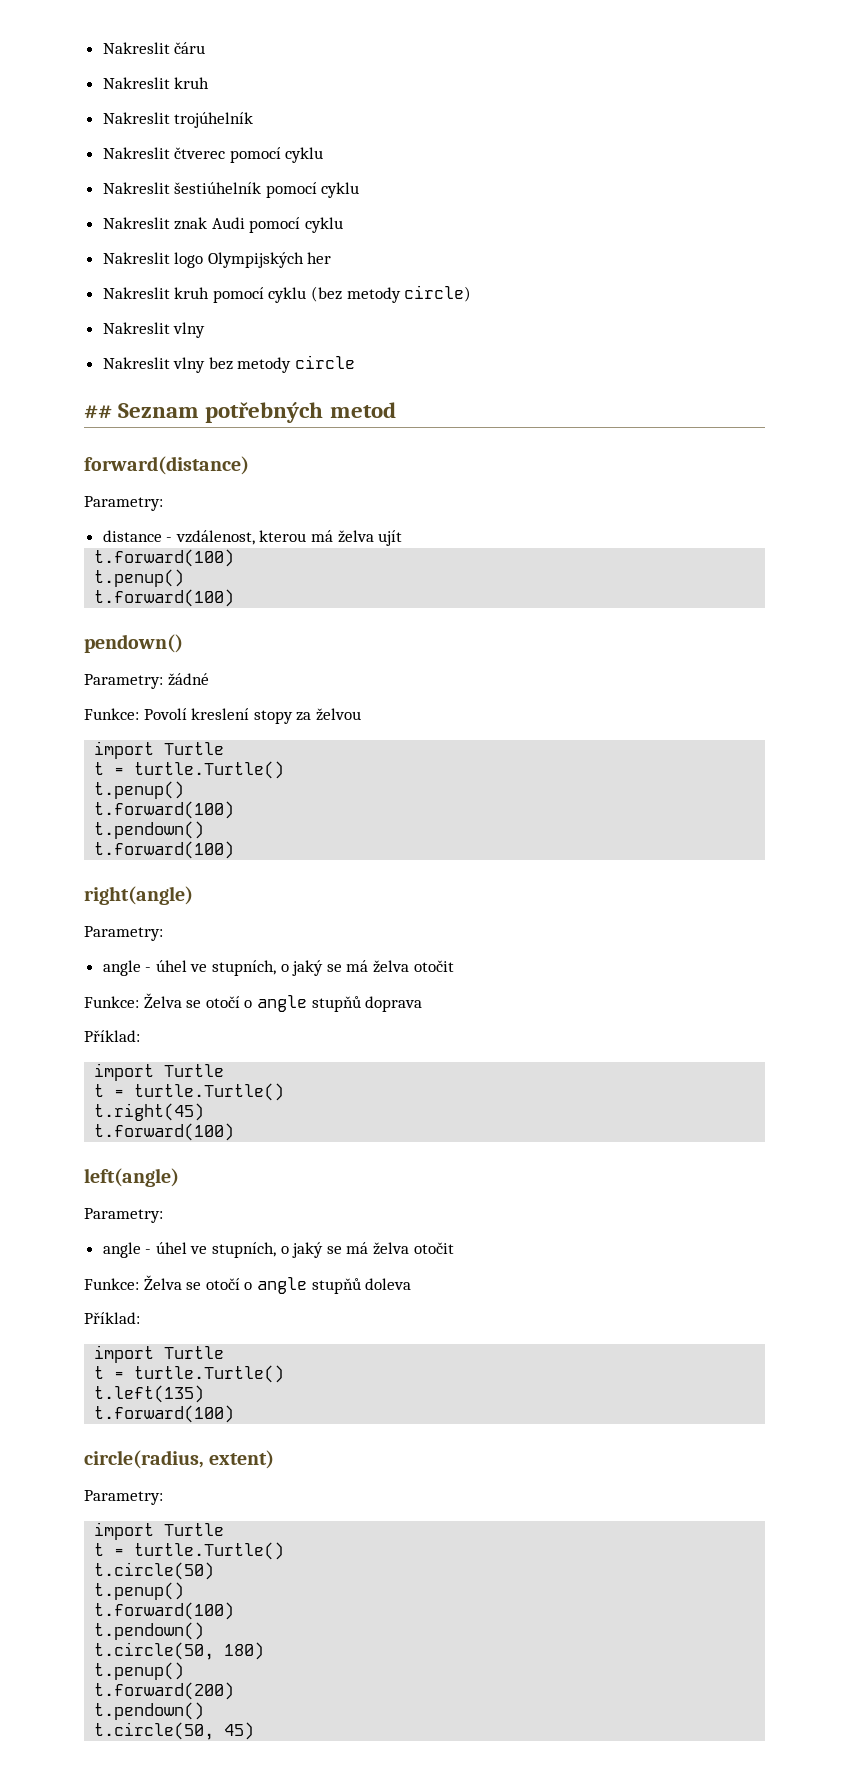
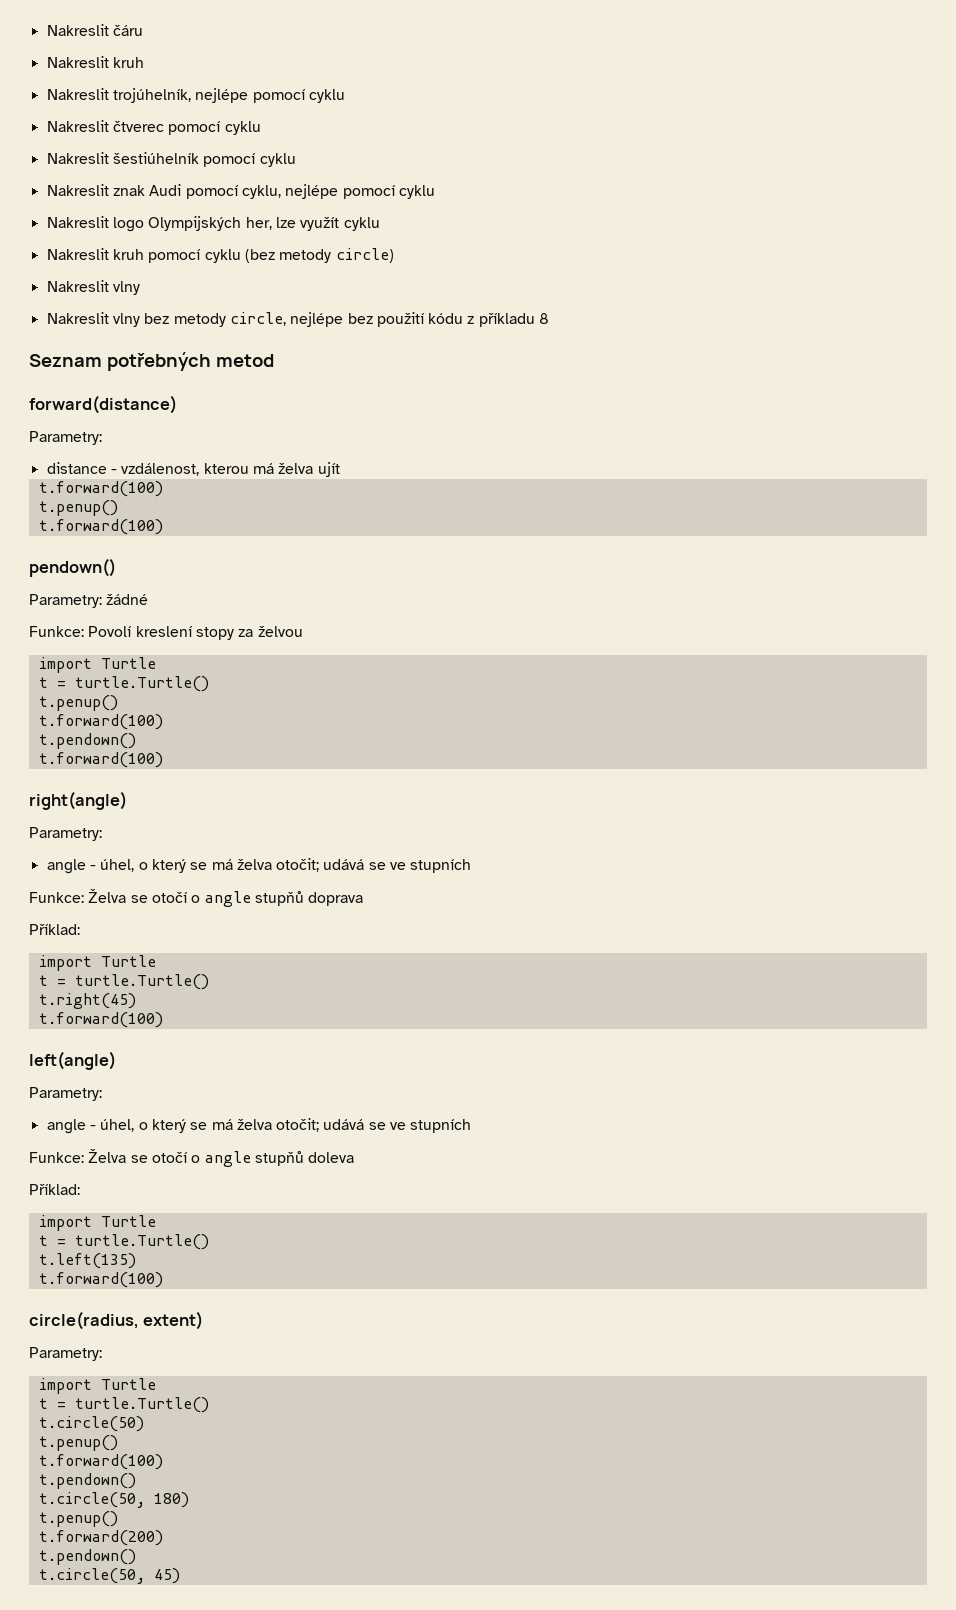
- Nakreslit trojúhelník
+ Nakreslit trojúhelník, nejlépe pomocí cyklu
- Nakreslit znak Audi pomocí cyklu
+ Nakreslit znak Audi pomocí cyklu, nejlépe pomocí cyklu
- Nakreslit logo Olympijských her
+ Nakreslit logo Olympijských her, lze využít cyklu
- Nakreslit vlny bez metody circle
- ## Seznam potřebných metod
+ Nakreslit vlny bez metody circle, nejlépe bez použití kódu z příkladu 8
+ Seznam potřebných metod
  right(angle)
  Parametry:
- angle - úhel ve stupních, o jaký se má želva otočit
+ angle - úhel, o který se má želva otočit; udává se ve stupních
  left(angle)
  Parametry:
- angle - úhel ve stupních, o jaký se má želva otočit
+ angle - úhel, o který se má želva otočit; udává se ve stupních

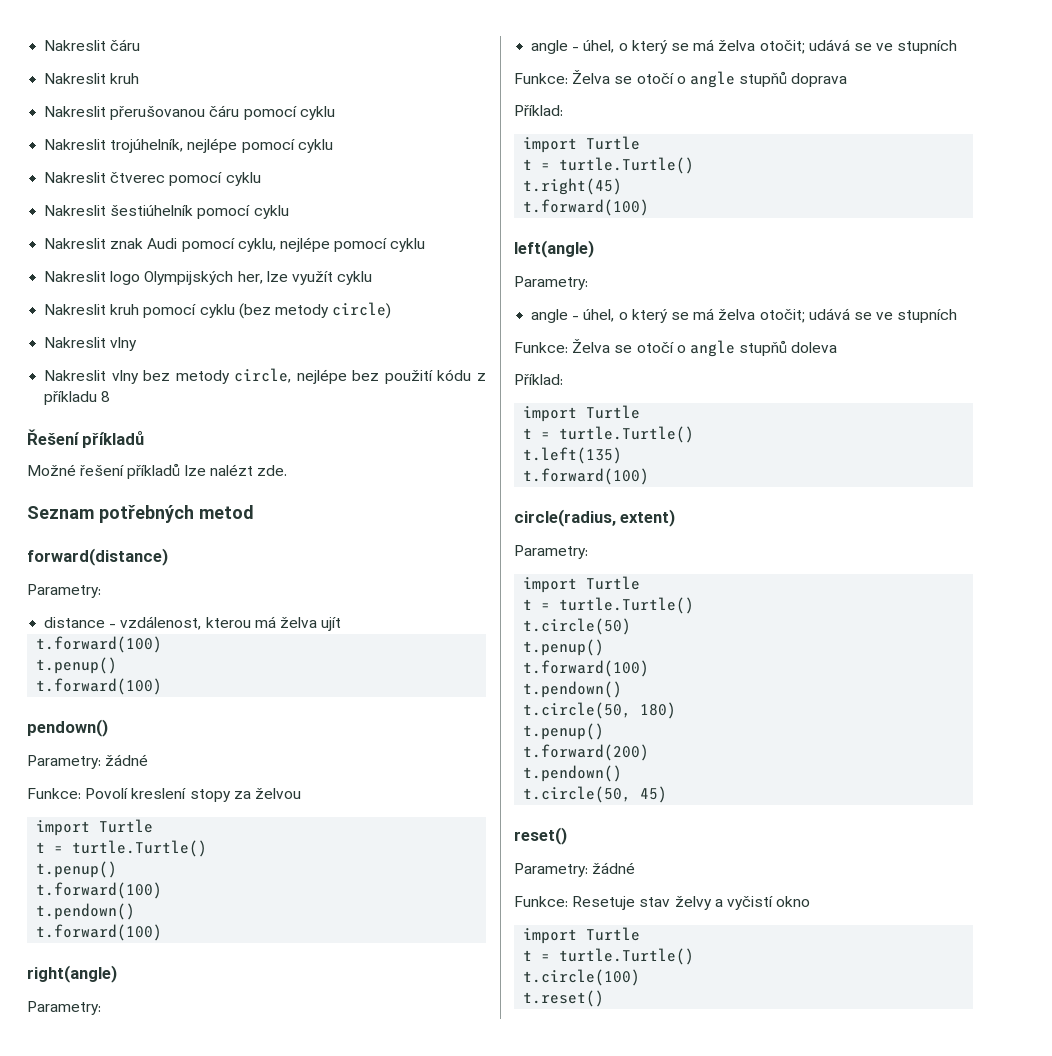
+ Nakreslit přerušovanou čáru pomocí cyklu
+ Řešení příkladů
+ Možné řešení příkladů lze nalézt zde.
+ reset()
+ Parametry: žádné
+ Funkce: Resetuje stav želvy a vyčistí okno
+ import Turtle
+ t = turtle.Turtle()
+ t.circle(100)
+ t.reset()

